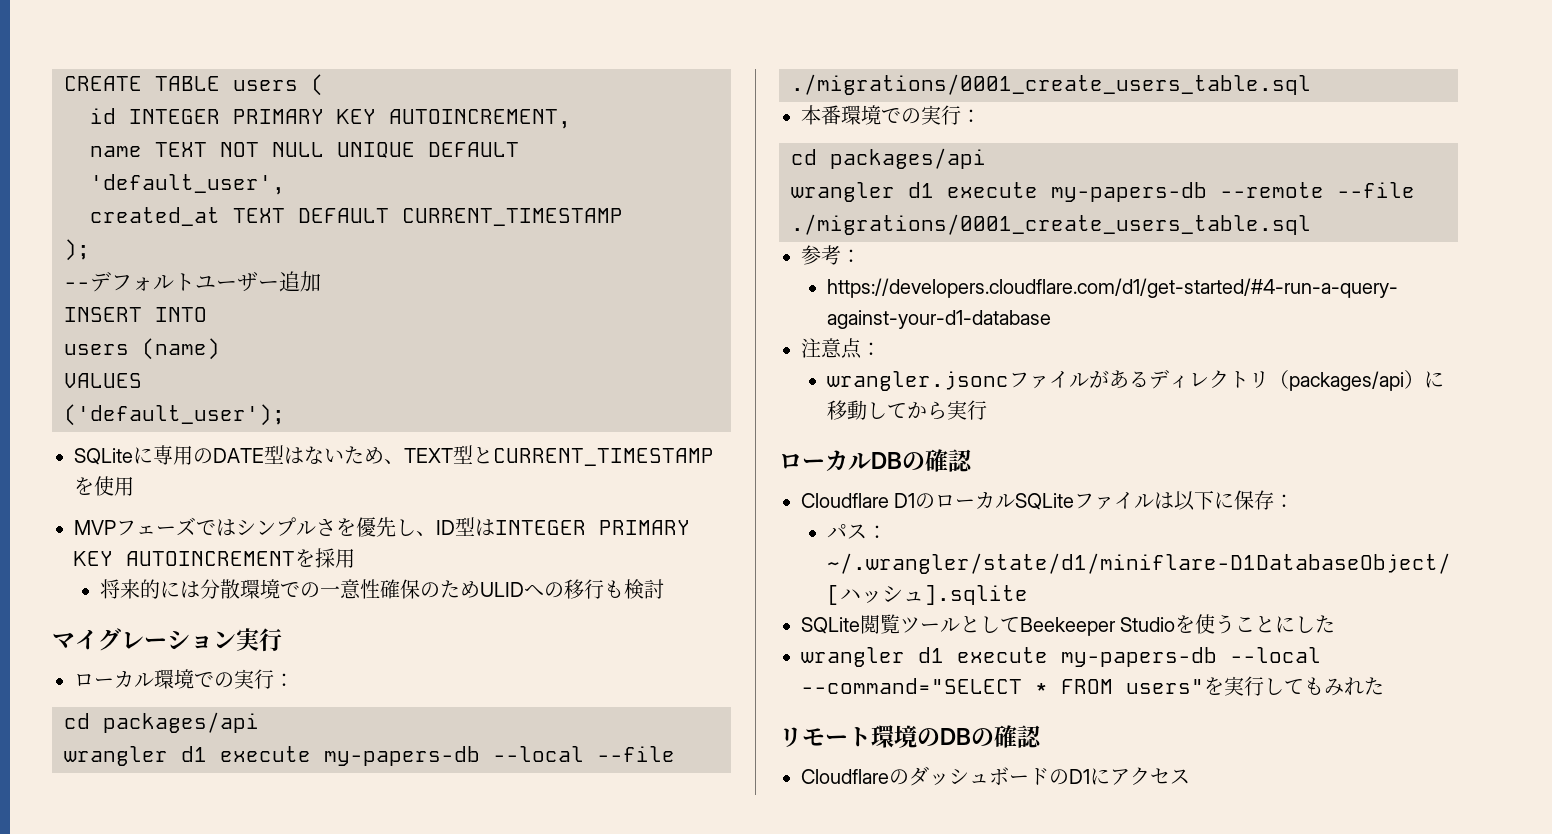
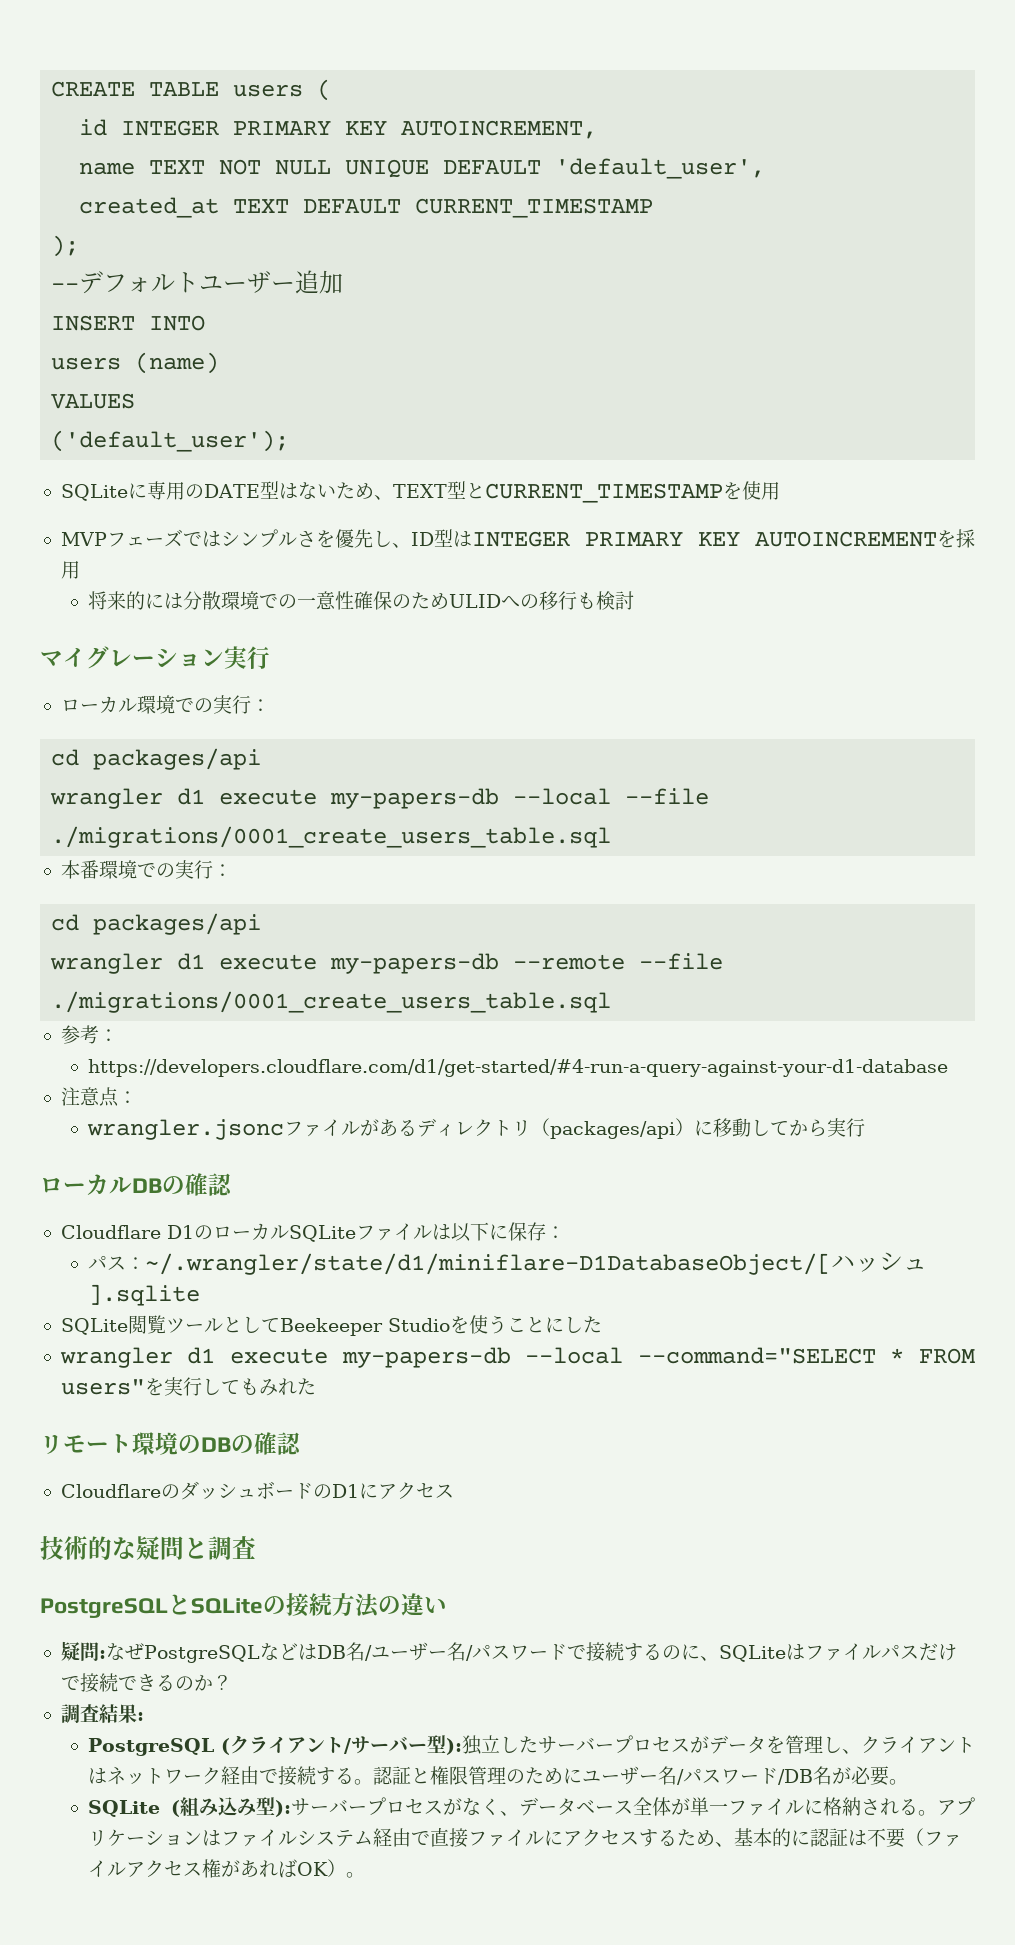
+ 技術的な疑問と調査
+ PostgreSQLとSQLiteの接続方法の違い
+ 疑問:なぜPostgreSQLなどはDB名/ユーザー名/パスワードで接続するのに、SQLiteはファイルパスだけで接続できるのか？
+ 調査結果:
+ PostgreSQL (クライアント/サーバー型):独立したサーバープロセスがデータを管理し、クライアントはネットワーク経由で接続する。認証と権限管理のためにユーザー名/パスワード/DB名が必要。
+ SQLite (組み込み型):サーバープロセスがなく、データベース全体が単一ファイルに格納される。アプリケーションはファイルシステム経由で直接ファイルにアクセスするため、基本的に認証は不要（ファイルアクセス権があればOK）。

